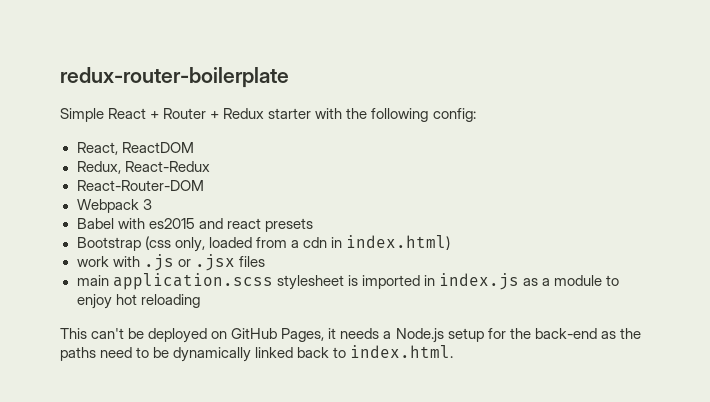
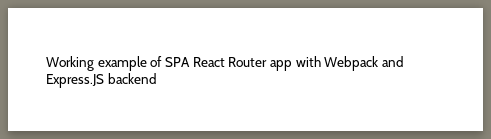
- redux-router-boilerplate
- Simple React + Router + Redux starter with the following config:
- React, ReactDOM
- Redux, React-Redux
- React-Router-DOM
- Webpack 3
- Babel with es2015 and react presets
- Bootstrap (css only, loaded from a cdn in index.html)
- work with .js or .jsx files
- main application.scss stylesheet is imported in index.js as a module to enjoy hot reloading
- This can't be deployed on GitHub Pages, it needs a Node.js setup for the back-end as the paths need to be dynamically linked back to index.html.
+ Working example of SPA React Router app with Webpack and Express.JS backend

